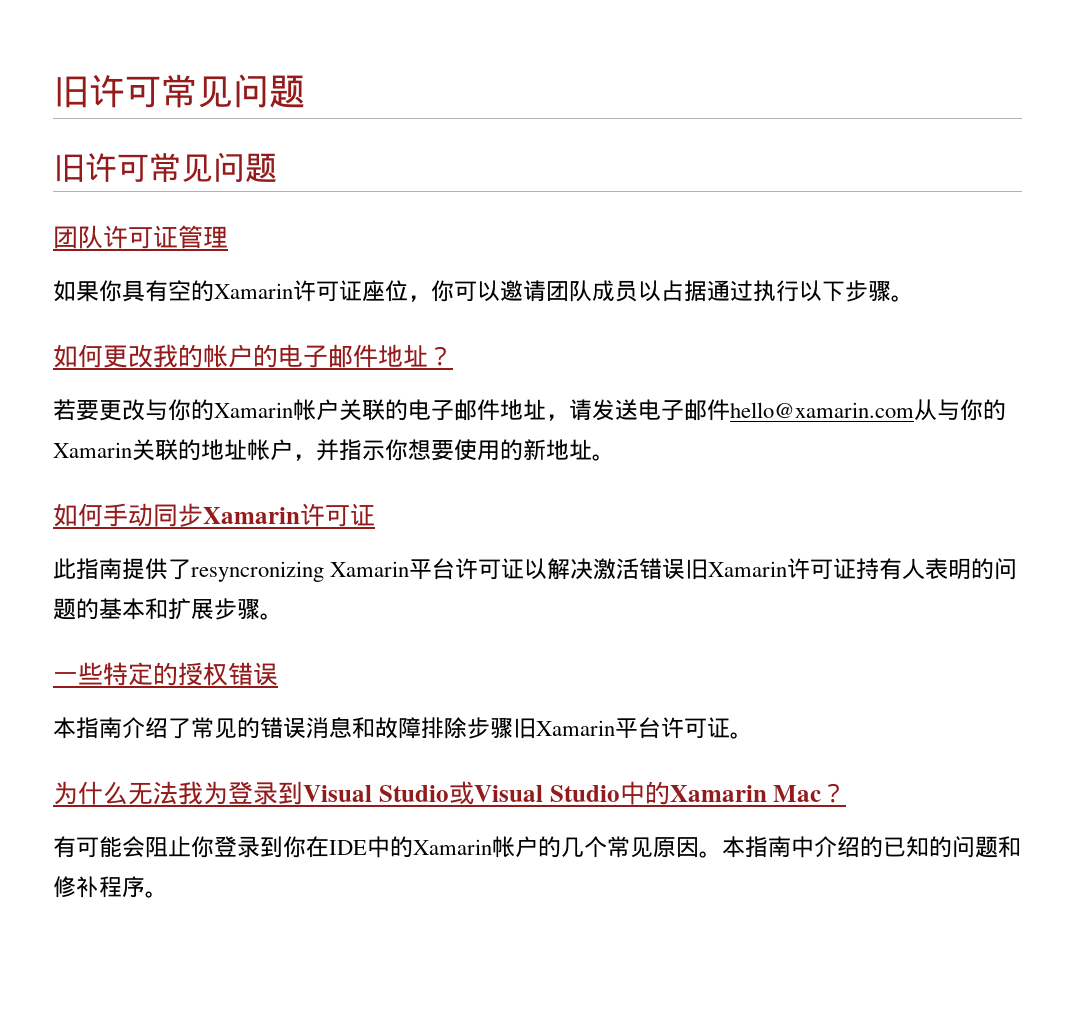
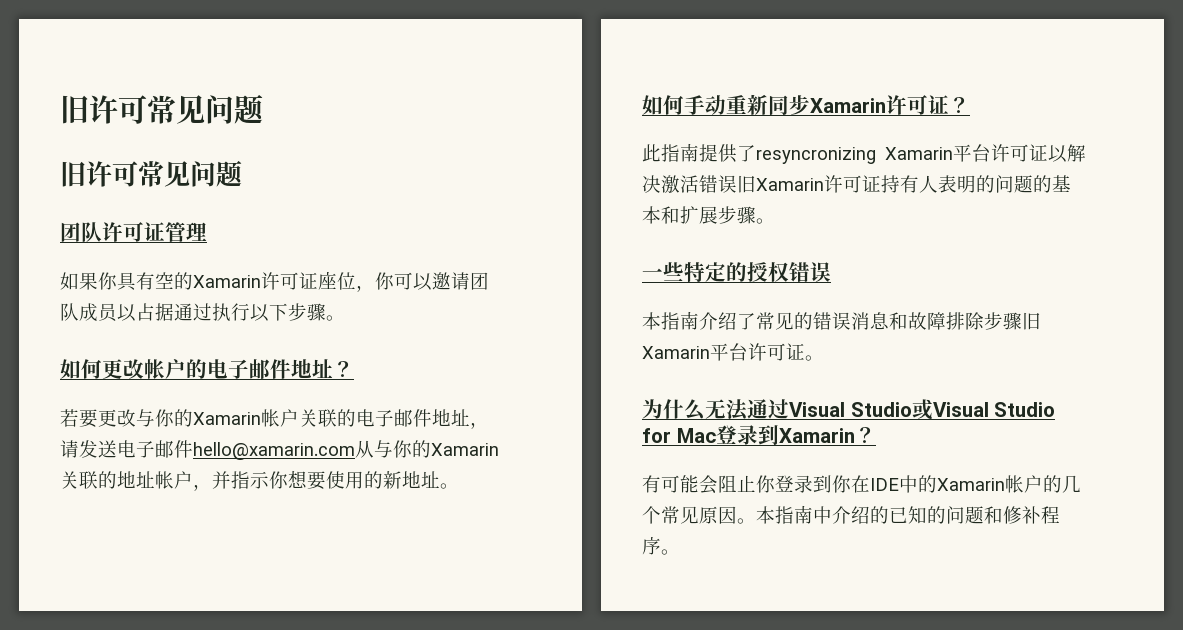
- 如何更改我的帐户的电子邮件地址？
+ 如何更改帐户的电子邮件地址？
- 如何手动同步Xamarin许可证
+ 如何手动重新同步Xamarin许可证？
- 为什么无法我为登录到Visual Studio或Visual Studio中的Xamarin Mac？
+ 为什么无法通过Visual Studio或Visual Studio for Mac登录到Xamarin？

